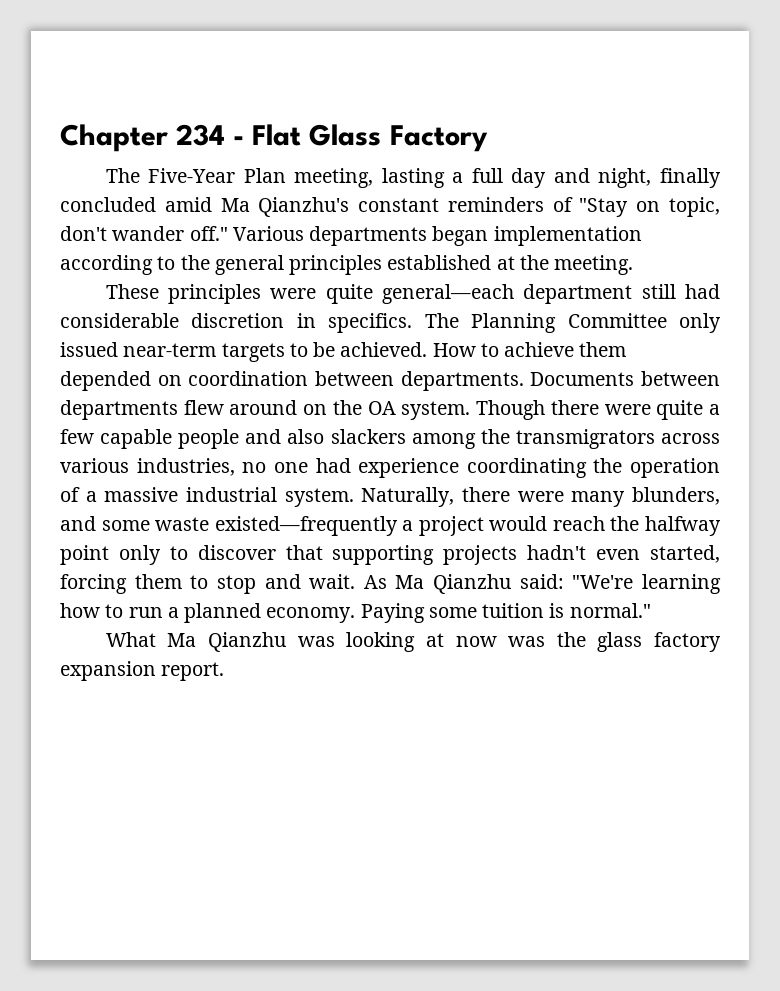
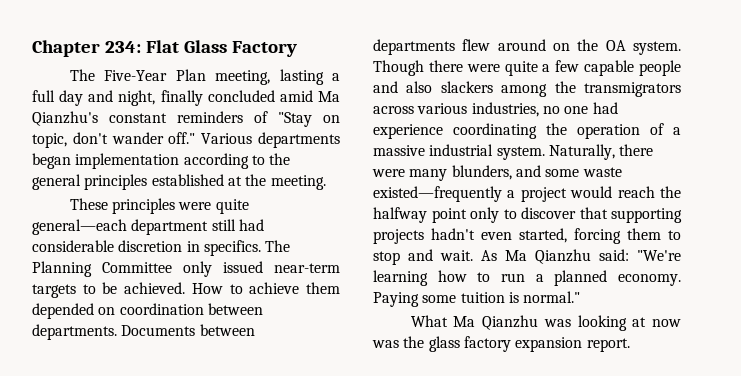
- Chapter 234 - Flat Glass Factory
+ Chapter 234: Flat Glass Factory

